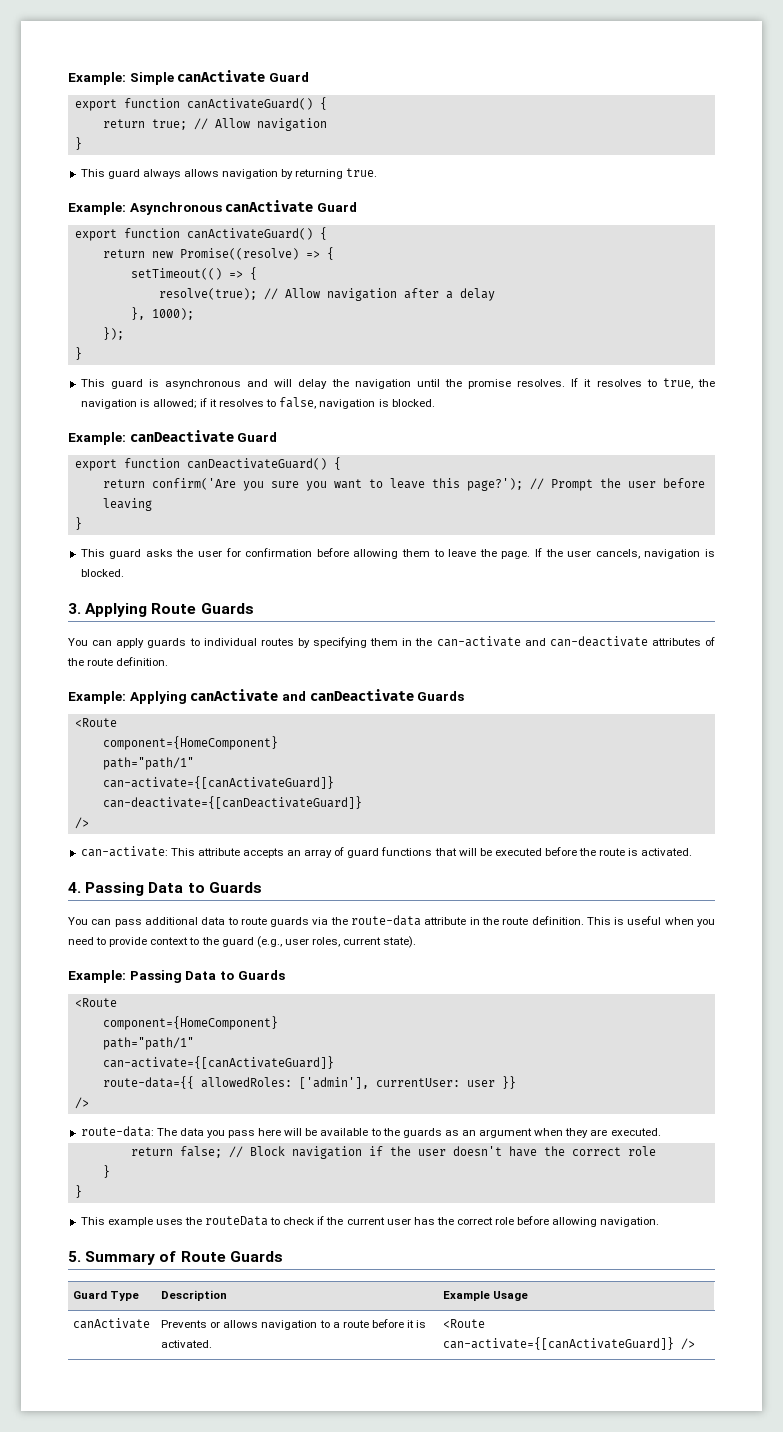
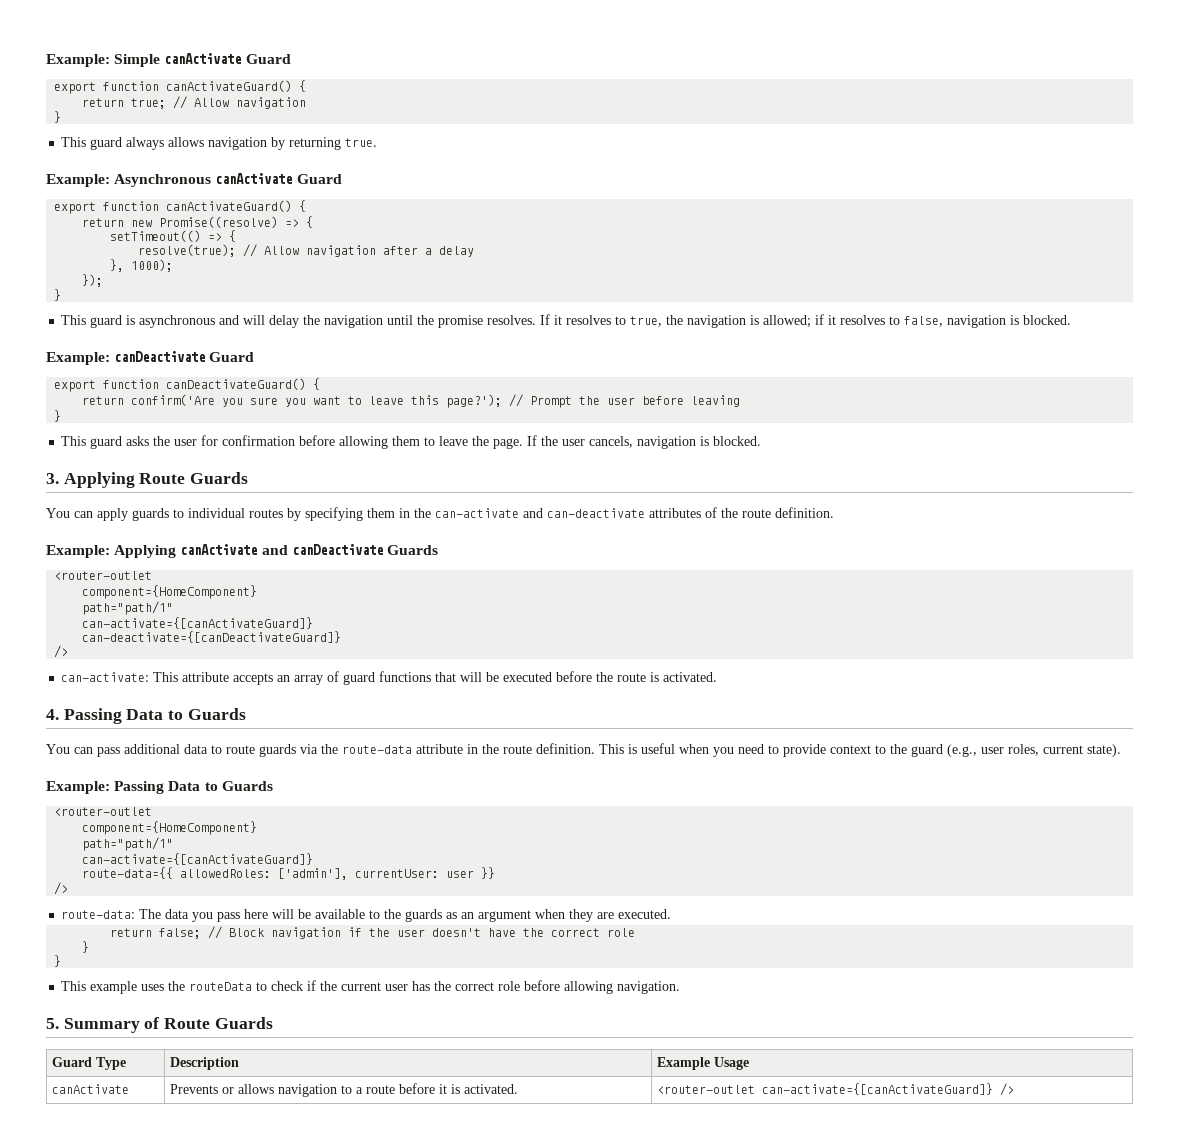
  Example: Applying canActivate and canDeactivate Guards
- <Route
+ <router-outlet
  Example: Passing Data to Guards
- <Route
+ <router-outlet
- canActivate | Prevents or allows navigation to a route before it is activated. | <Route can-activate={[canActivateGuard]} />
+ canActivate | Prevents or allows navigation to a route before it is activated. | <router-outlet can-activate={[canActivateGuard]} />

